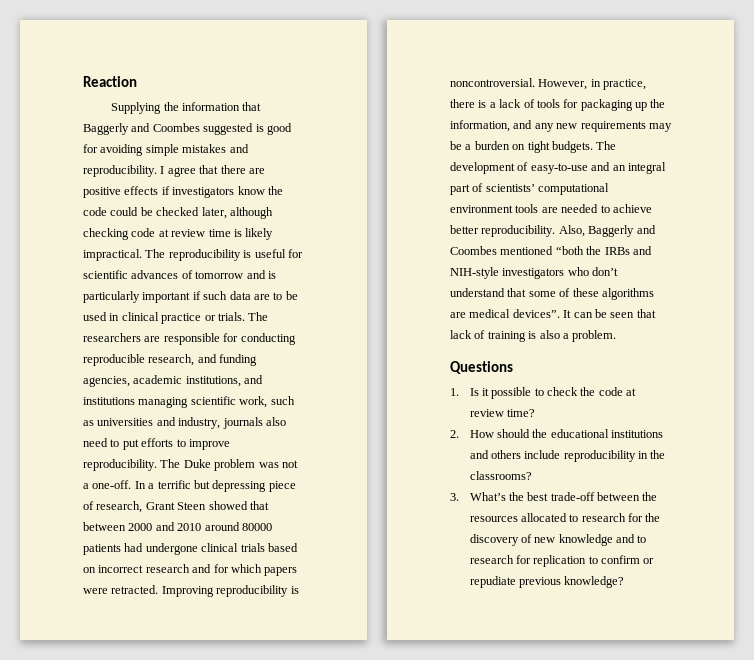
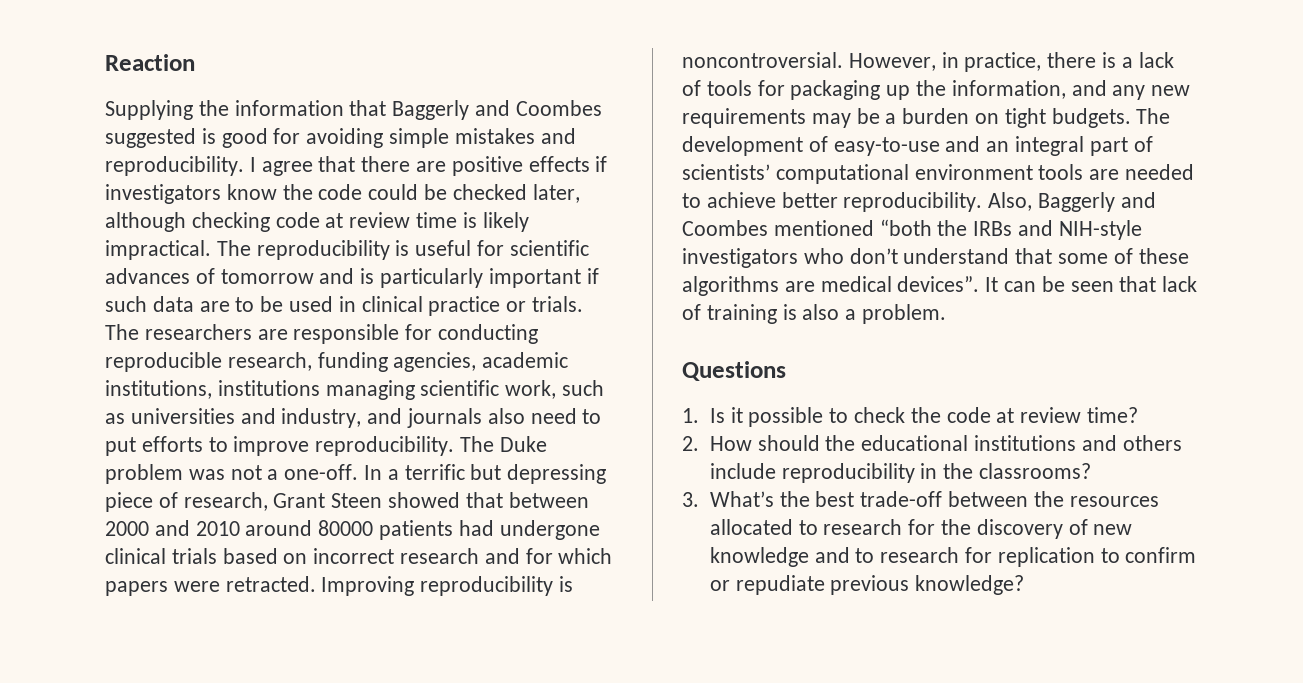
- The researchers are responsible for conducting reproducible research, and funding agencies, academic institutions, and institutions managing scientific work, such as universities and industry, journals also need to put efforts to improve reproducibility.
+ The researchers are responsible for conducting reproducible research, funding agencies, academic institutions, institutions managing scientific work, such as universities and industry, and journals also need to put efforts to improve reproducibility.

